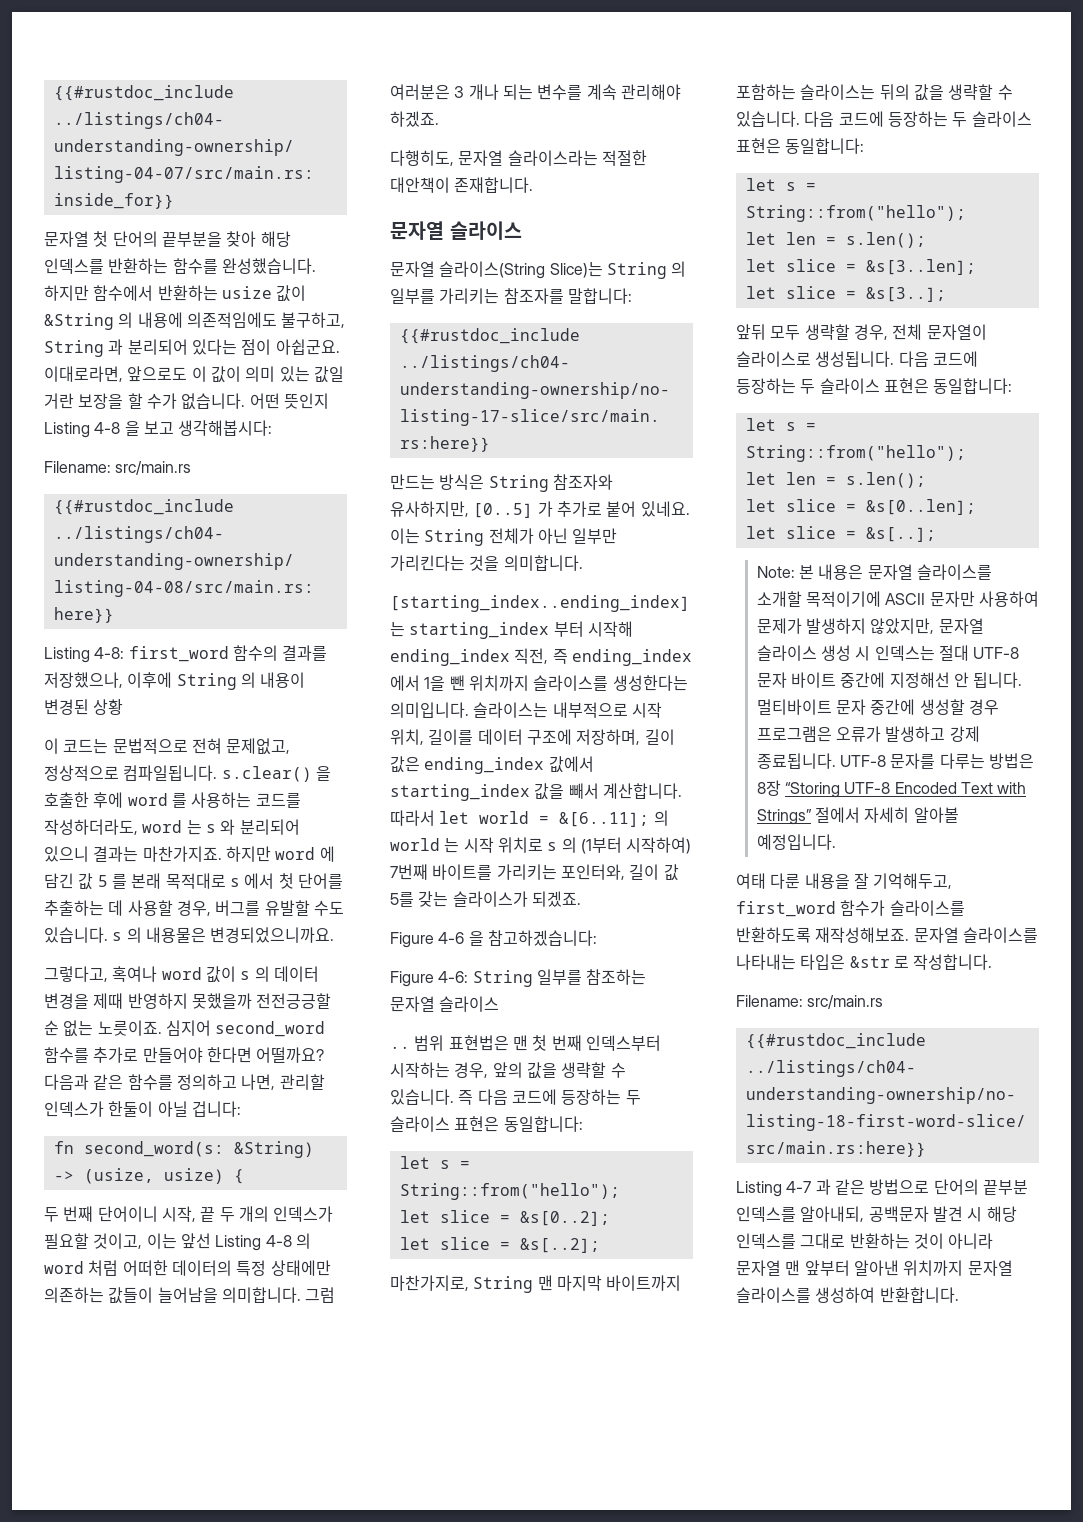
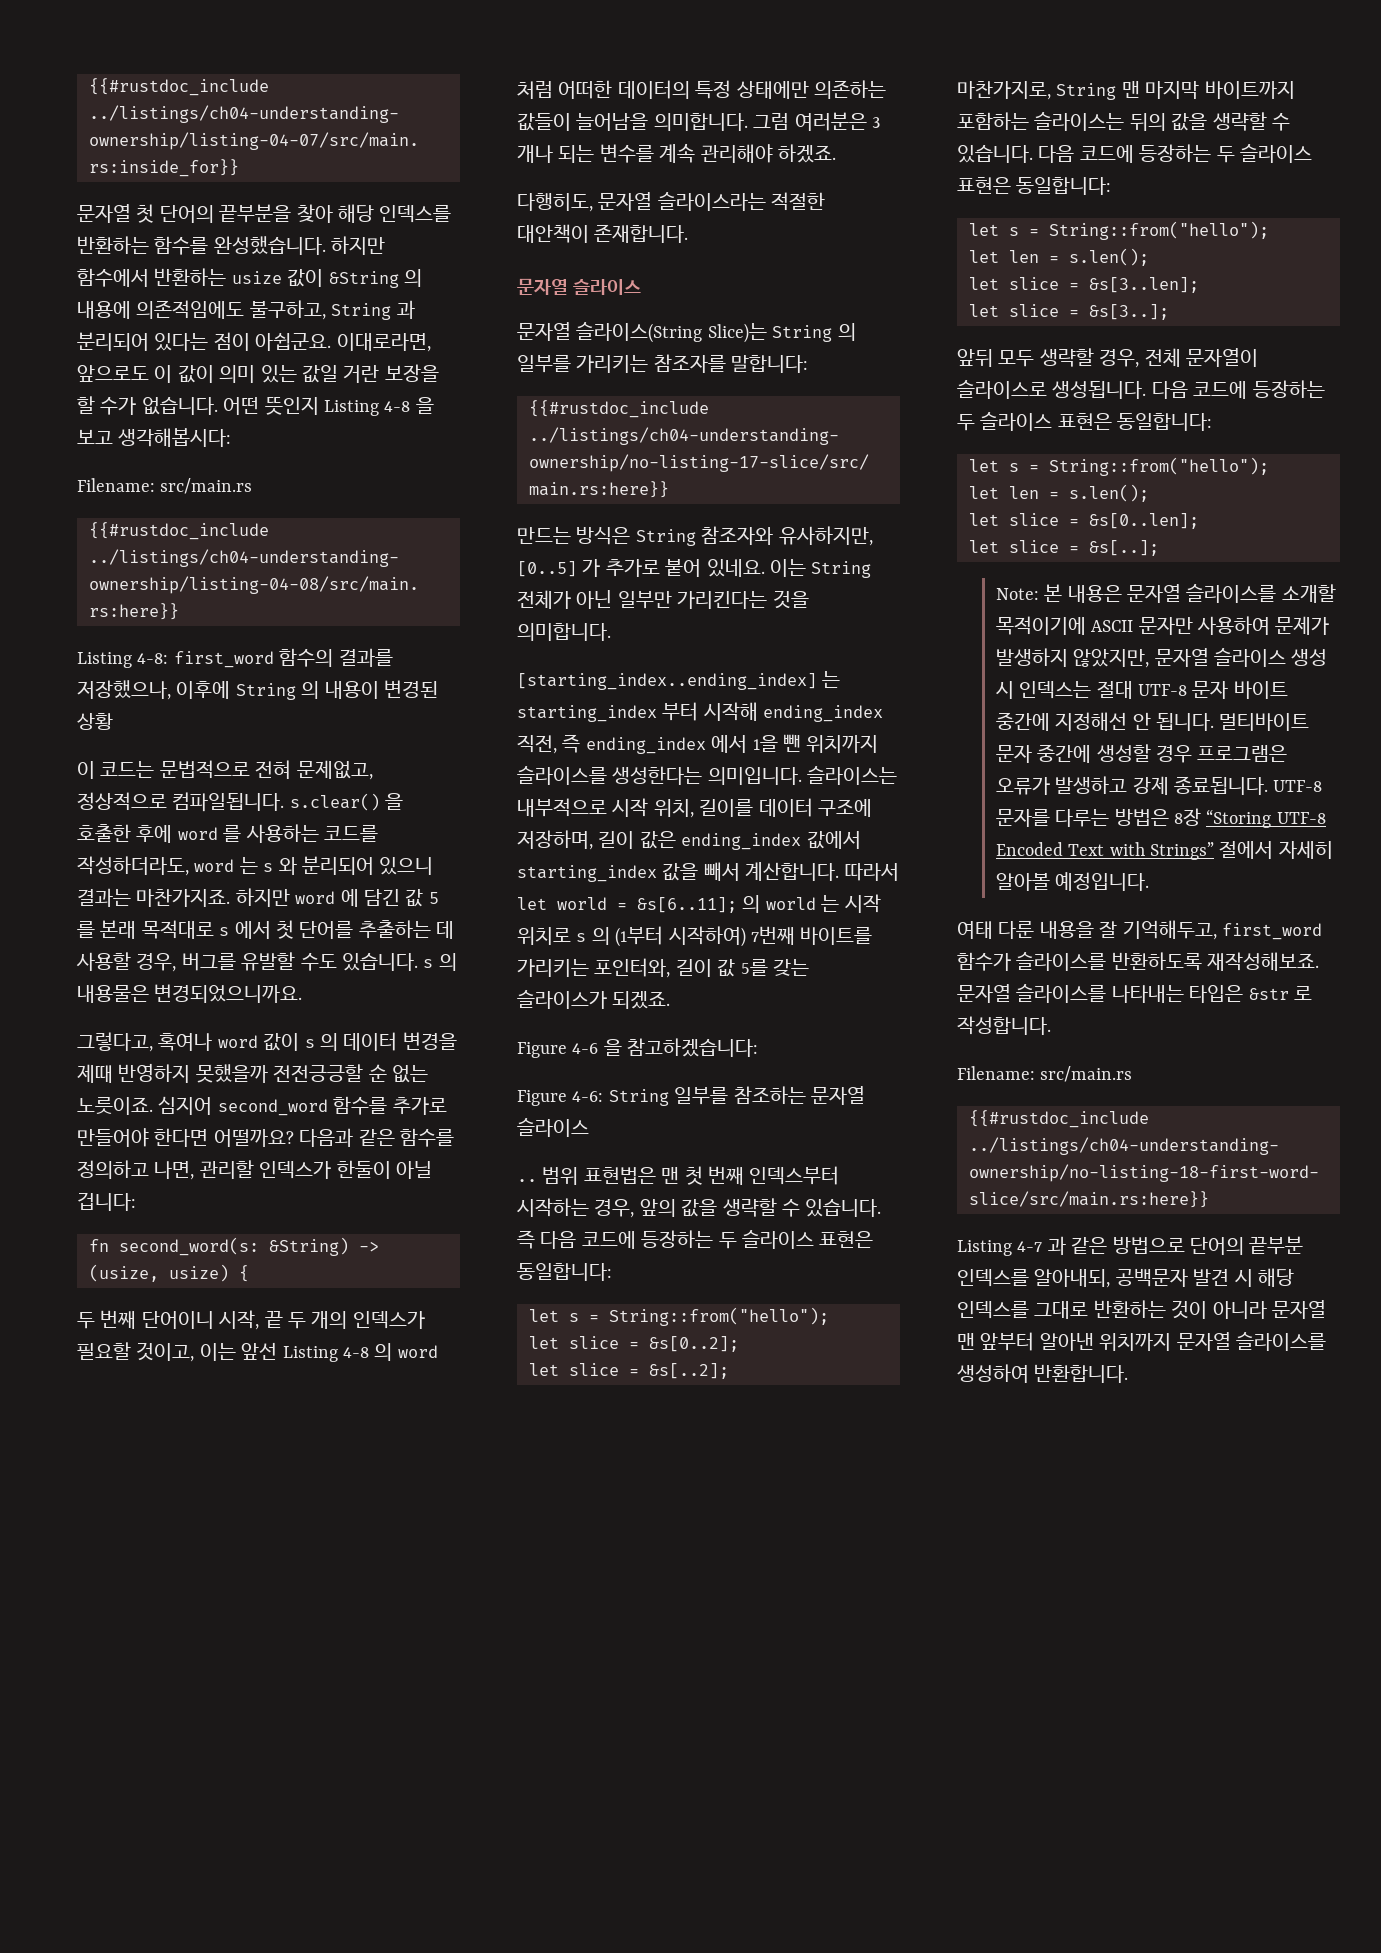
- 따라서 let world = &[6..11]; 의 world 는 시작 위치로 s 의 (1부터 시작하여) 7번째 바이트를 가리키는 포인터와, 길이 값 5를 갖는 슬라이스가 되겠죠.
+ 따라서 let world = &s[6..11]; 의 world 는 시작 위치로 s 의 (1부터 시작하여) 7번째 바이트를 가리키는 포인터와, 길이 값 5를 갖는 슬라이스가 되겠죠.

